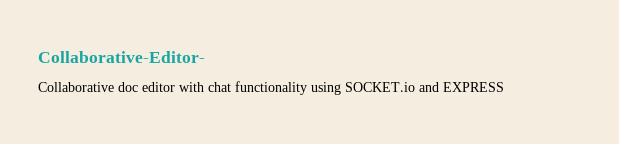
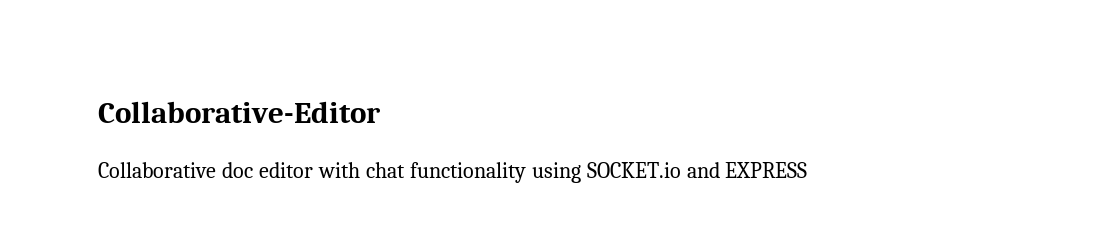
- Collaborative-Editor-
+ Collaborative-Editor

